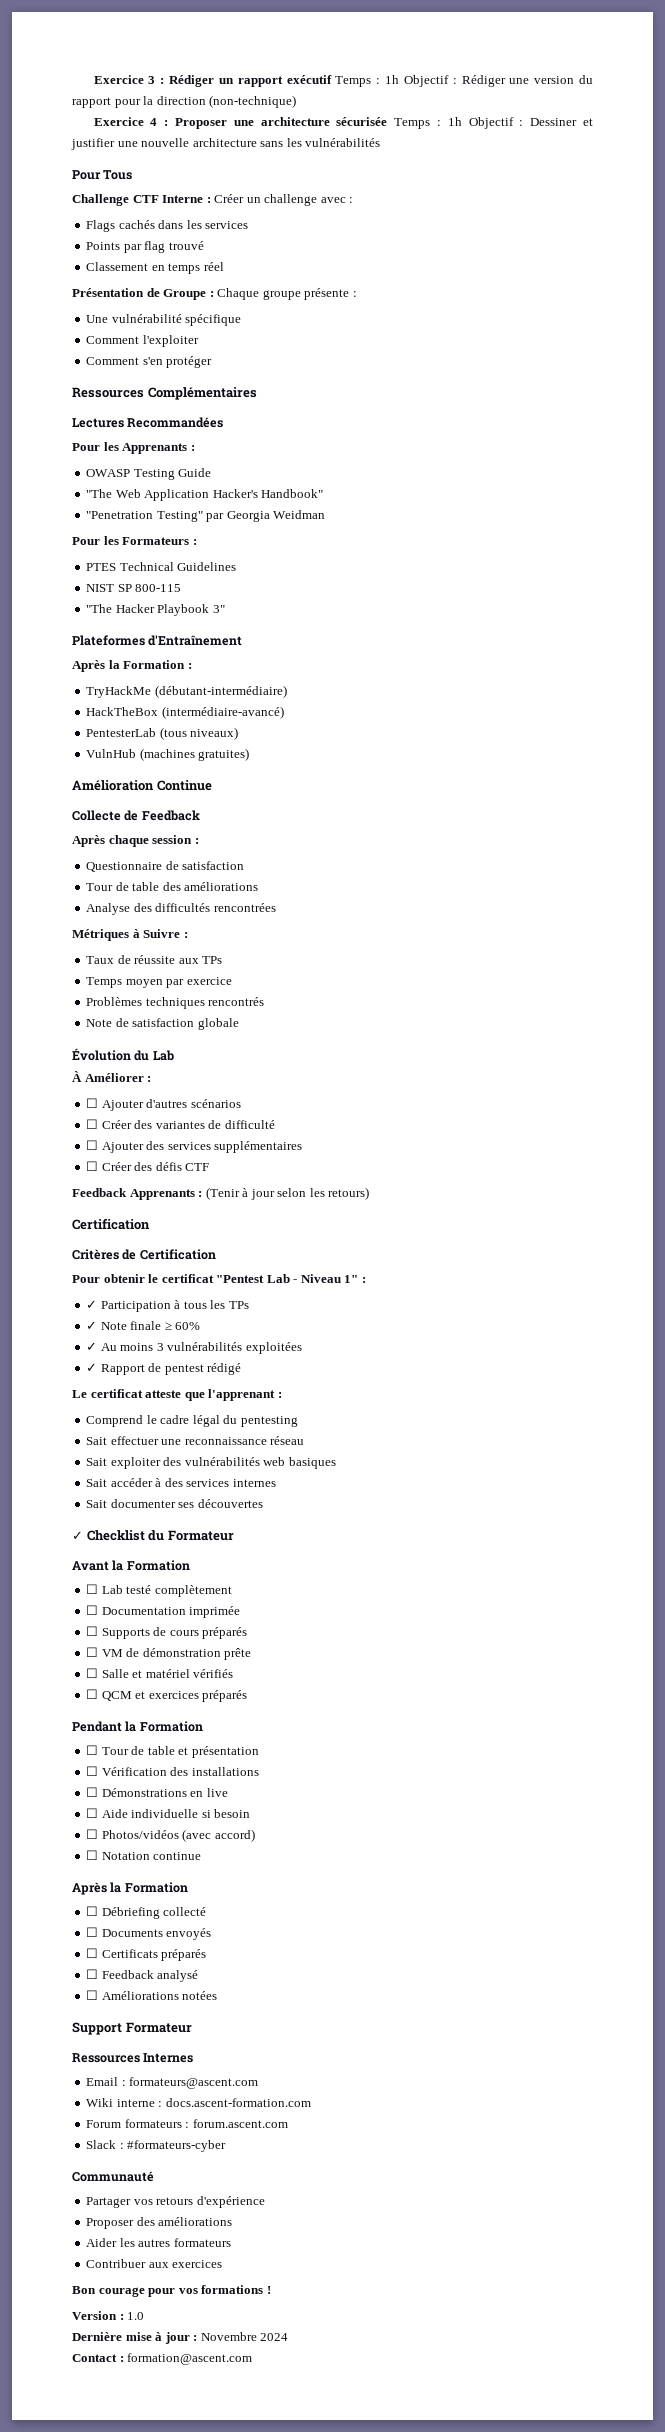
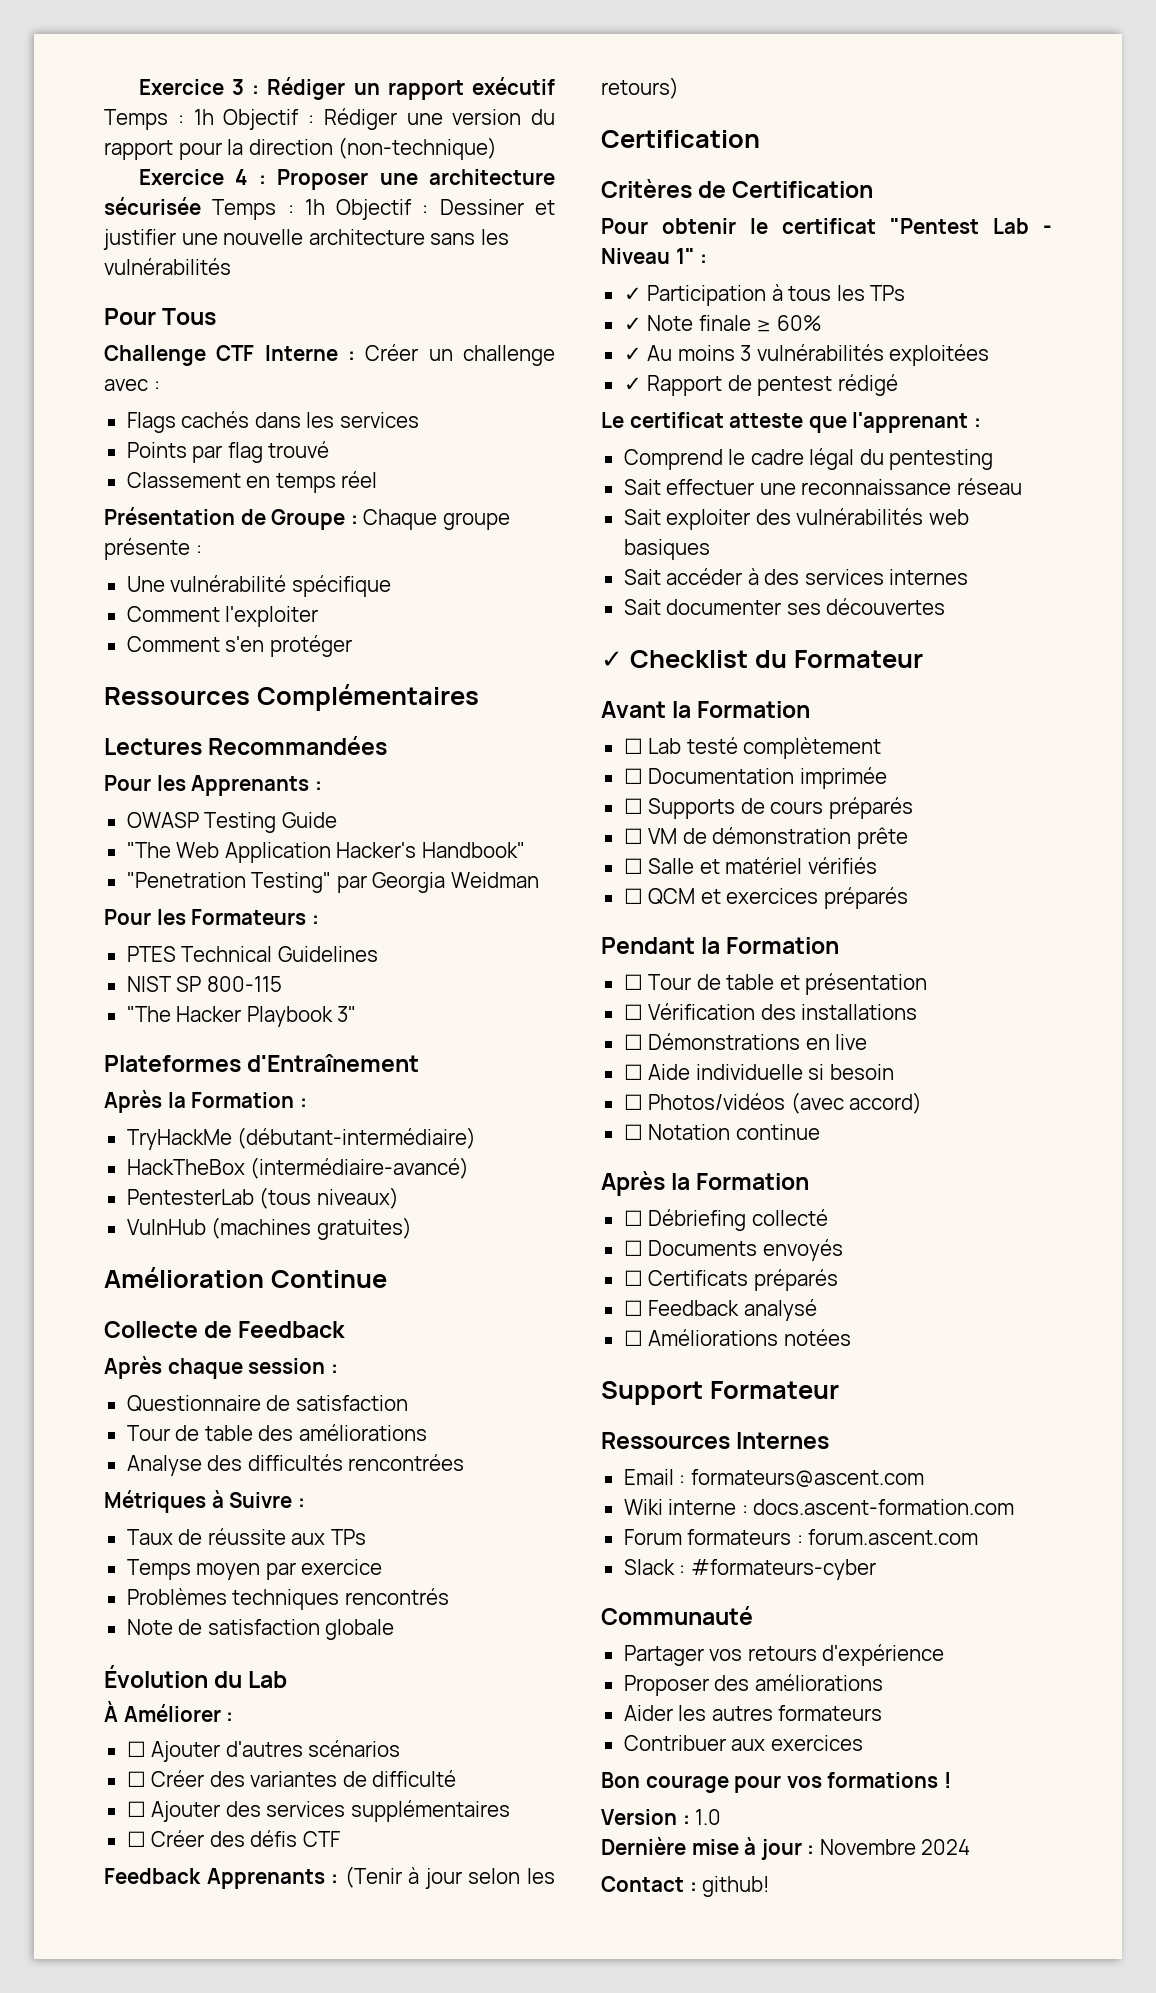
- Contact : formation@ascent.com
+ Contact : github!

